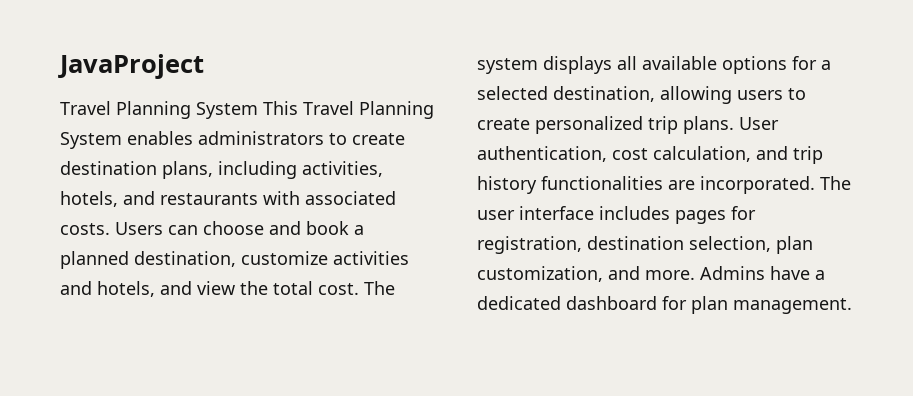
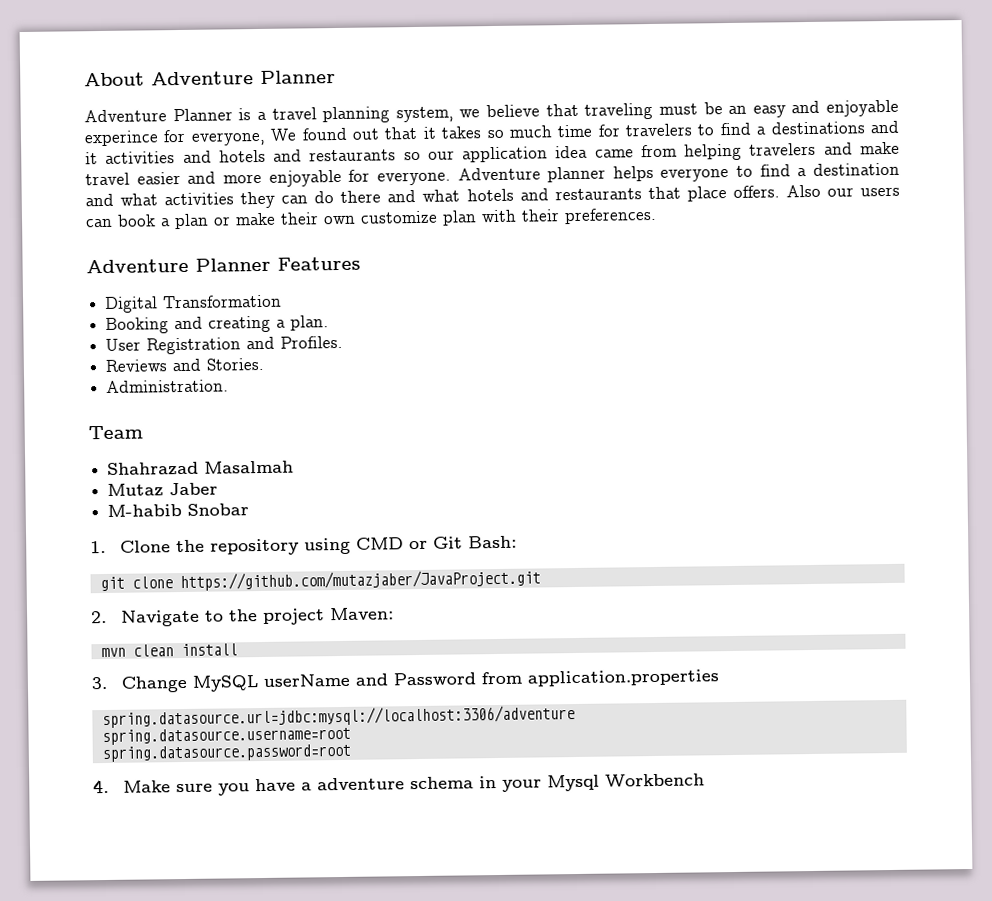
- JavaProject
- Travel Planning System This Travel Planning System enables administrators to create destination plans, including activities, hotels, and restaurants with associated costs. Users can choose and book a planned destination, customize activities and hotels, and view the total cost. The system displays all available options for a selected destination, allowing users to create personalized trip plans. User authentication, cost calculation, and trip history functionalities are incorporated. The user interface includes pages for registration, destination selection, plan customization, and more. Admins have a dedicated dashboard for plan management.
+ About Adventure Planner
+ Adventure Planner is a travel planning system, we believe that traveling must be an easy and enjoyable experince for everyone, We found out that it takes so much time for travelers to find a destinations and it activities and hotels and restaurants so our application idea came from helping travelers and make travel easier and more enjoyable for everyone. Adventure planner helps everyone to find a destination and what activities they can do there and what hotels and restaurants that place offers. Also our users can book a plan or make their own customize plan with their preferences.
+ Adventure Planner Features
+ Digital Transformation
+ Booking and creating a plan.
+ User Registration and Profiles.
+ Reviews and Stories.
+ Administration.
+ Team
+ Shahrazad Masalmah
+ Mutaz Jaber
+ M-habib Snobar
+ 1. Clone the repository using CMD or Git Bash:
+ git clone https://github.com/mutazjaber/JavaProject.git
+ 2. Navigate to the project Maven:
+ mvn clean install
+ 3. Change MySQL userName and Password from application.properties
+ spring.datasource.url=jdbc:mysql://localhost:3306/adventure
+ spring.datasource.username=root
+ spring.datasource.password=root
+ 4. Make sure you have a adventure schema in your Mysql Workbench

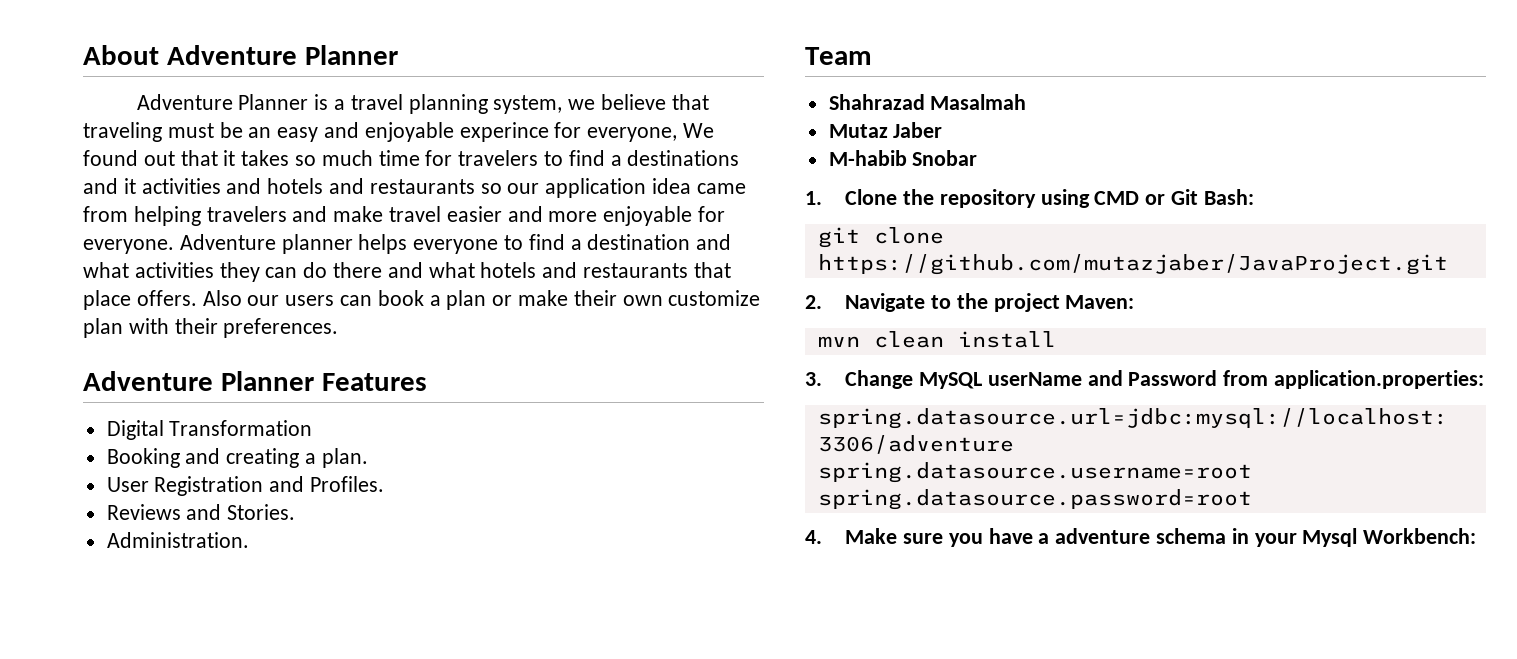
- 3. Change MySQL userName and Password from application.properties
+ 3. Change MySQL userName and Password from application.properties:
- 4. Make sure you have a adventure schema in your Mysql Workbench
+ 4. Make sure you have a adventure schema in your Mysql Workbench:

